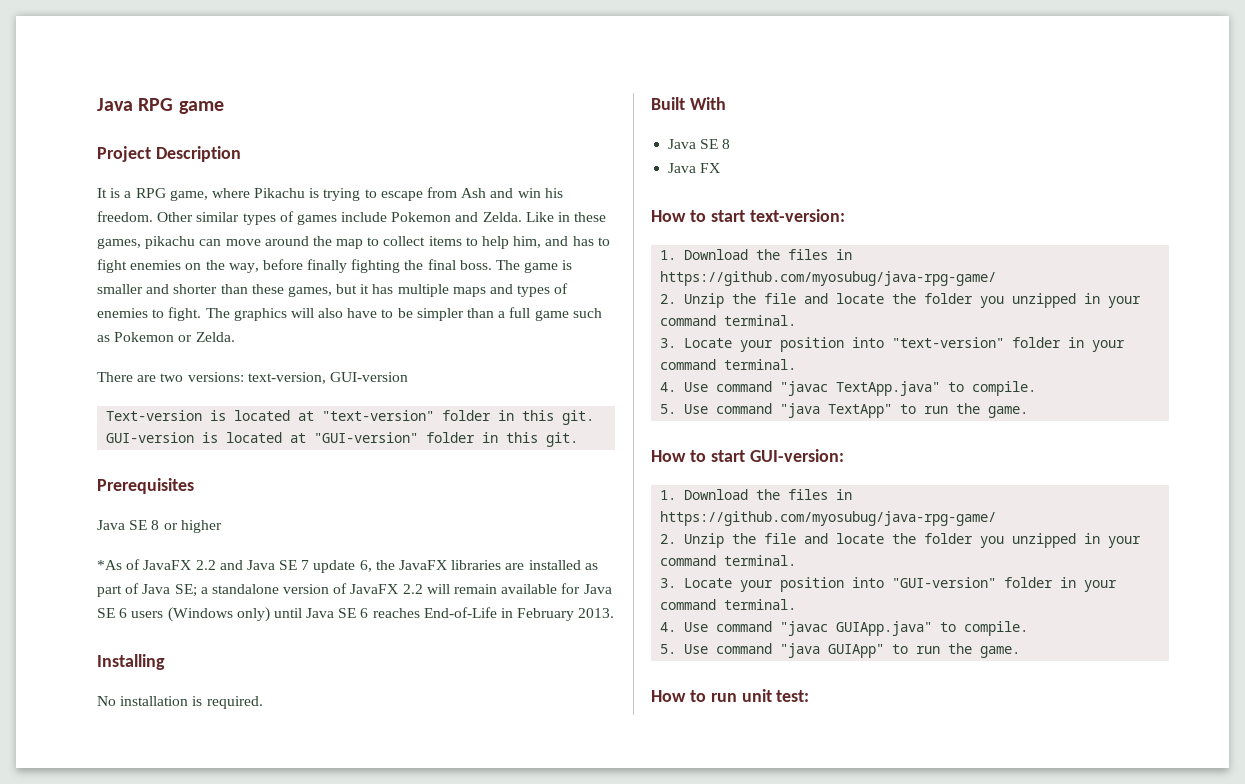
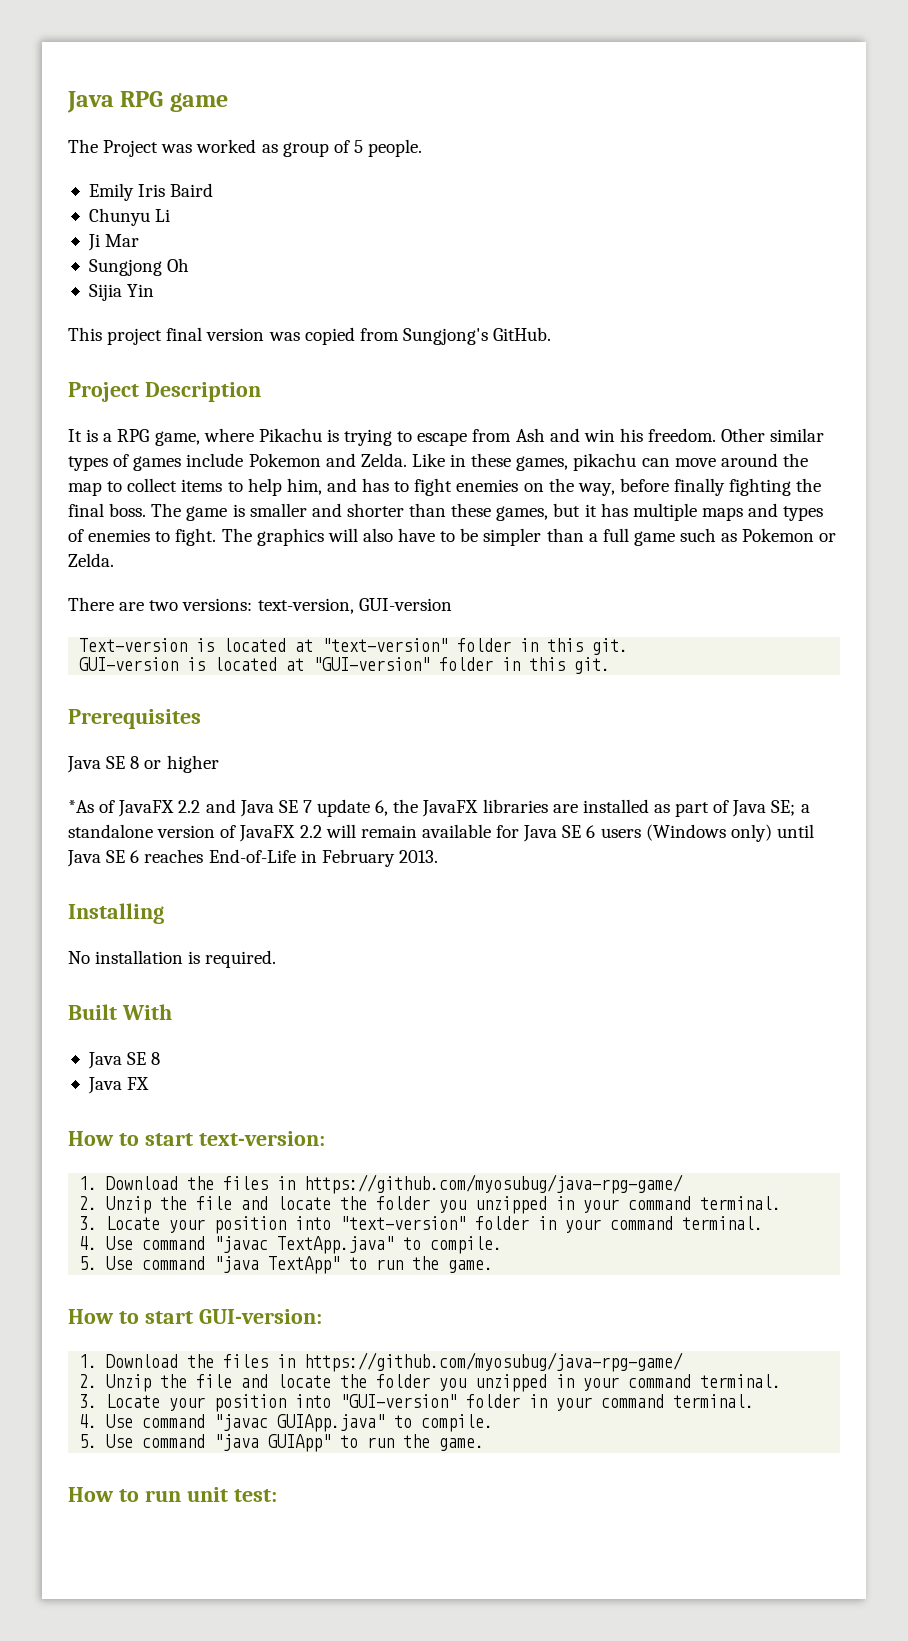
+ The Project was worked as group of 5 people.
+ Emily Iris Baird
+ Chunyu Li
+ Ji Mar
+ Sungjong Oh
+ Sijia Yin
+ This project final version was copied from Sungjong's GitHub.

